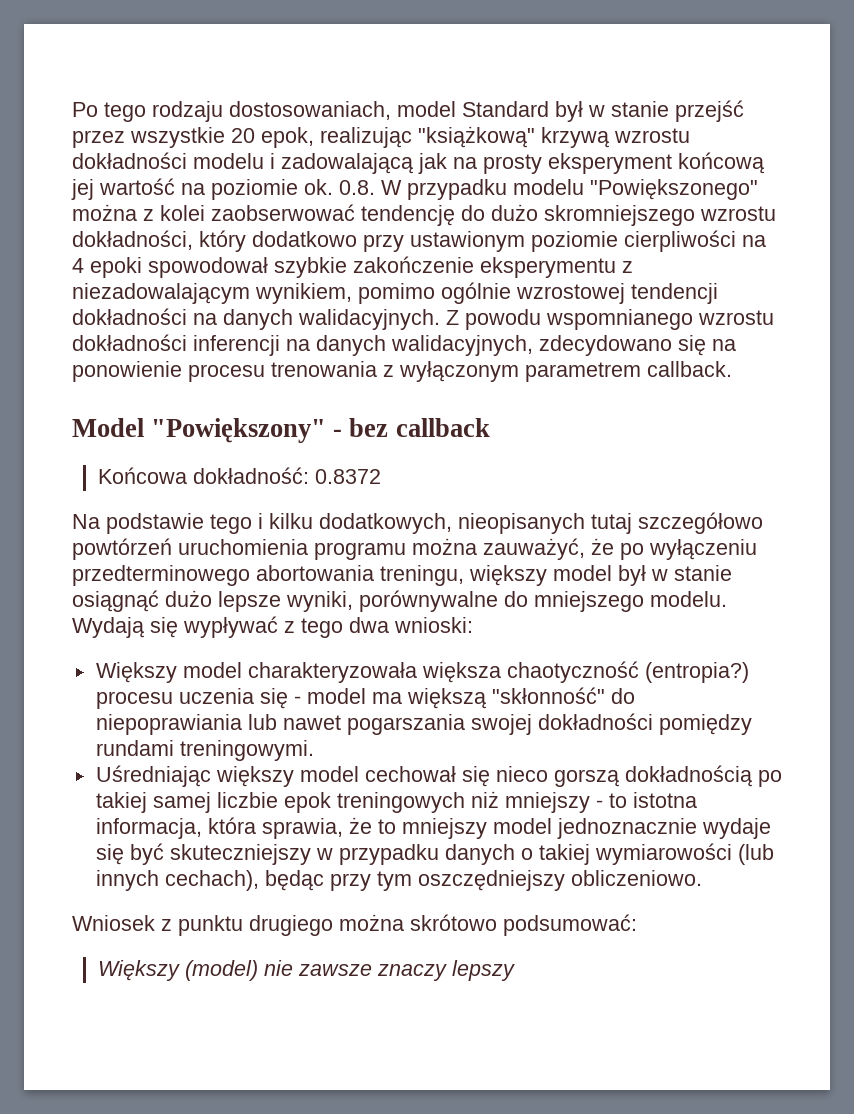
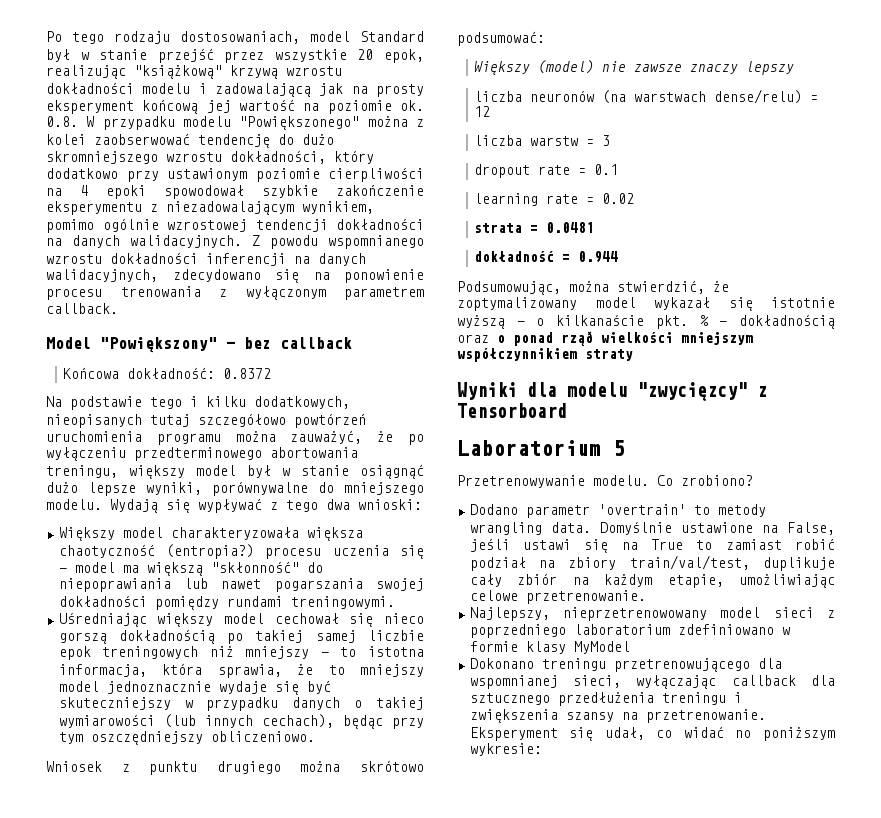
+ liczba neuronów (na warstwach dense/relu) = 12
+ liczba warstw = 3
+ dropout rate = 0.1
+ learning rate = 0.02
+ strata = 0.0481
+ dokładność = 0.944
+ Podsumowując, można stwierdzić, że zoptymalizowany model wykazał się istotnie wyższą - o kilkanaście pkt. % - dokładnością oraz o ponad rząð wielkości mniejszym współczynnikiem straty
+ Wyniki dla modelu "zwycięzcy" z Tensorboard
+ Laboratorium 5
+ Przetrenowywanie modelu. Co zrobiono?
+ Dodano parametr 'overtrain' to metody wrangling data. Domyślnie ustawione na False, jeśli ustawi się na True to zamiast robić podział na zbiory train/val/test, duplikuje cały zbiór na każdym etapie, umożliwiając celowe przetrenowanie.
+ Najlepszy, nieprzetrenowowany model sieci z poprzedniego laboratorium zdefiniowano w formie klasy MyModel
+ Dokonano treningu przetrenowującego dla wspomnianej sieci, wyłączając callback dla sztucznego przedłużenia treningu i zwiększenia szansy na przetrenowanie. Eksperyment się udał, co widać no poniższym wykresie:

